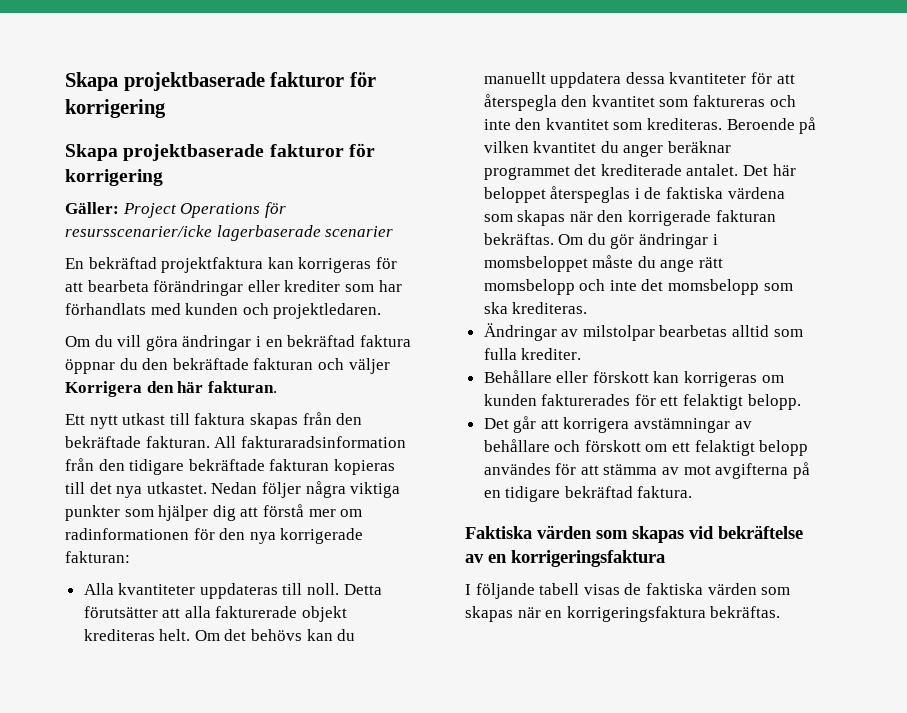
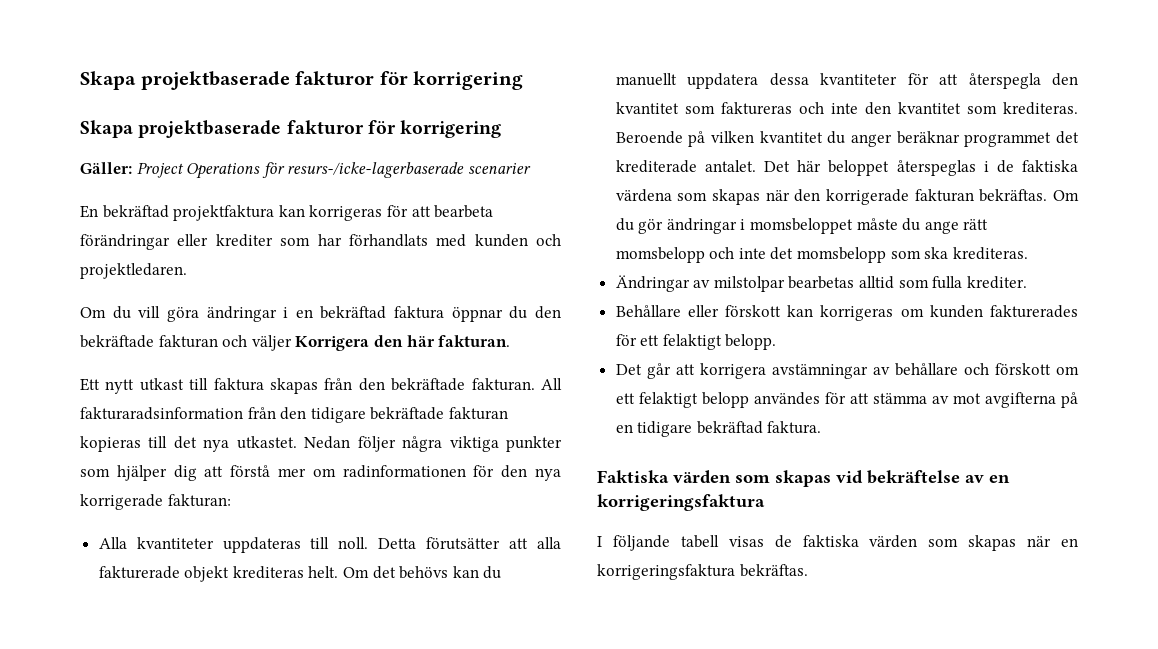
- Gäller: Project Operations för resursscenarier/icke lagerbaserade scenarier
+ Gäller: Project Operations för resurs-/icke-lagerbaserade scenarier

